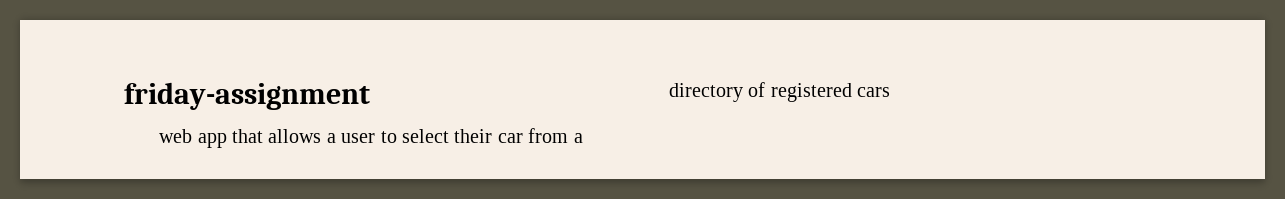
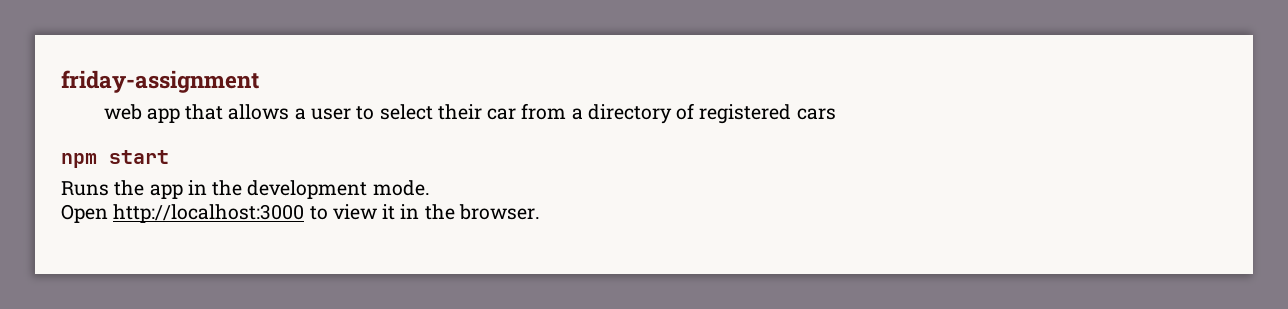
+ npm start
+ Runs the app in the development mode.
+ Open http://localhost:3000 to view it in the browser.

